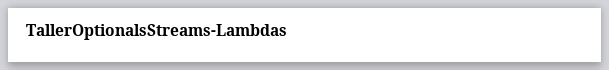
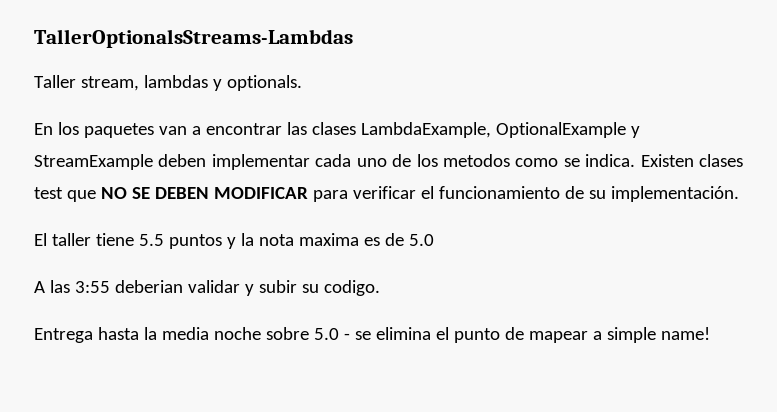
+ Taller stream, lambdas y optionals.
+ En los paquetes van a encontrar las clases LambdaExample, OptionalExample y StreamExample deben implementar cada uno de los metodos como se indica. Existen clases test que NO SE DEBEN MODIFICAR para verificar el funcionamiento de su implementación.
+ El taller tiene 5.5 puntos y la nota maxima es de 5.0
+ A las 3:55 deberian validar y subir su codigo.
+ Entrega hasta la media noche sobre 5.0 - se elimina el punto de mapear a simple name!

